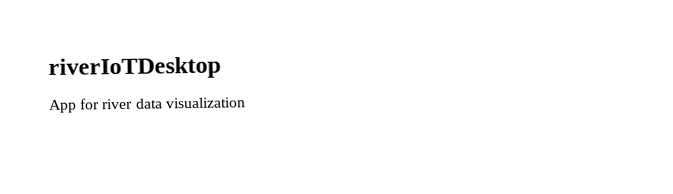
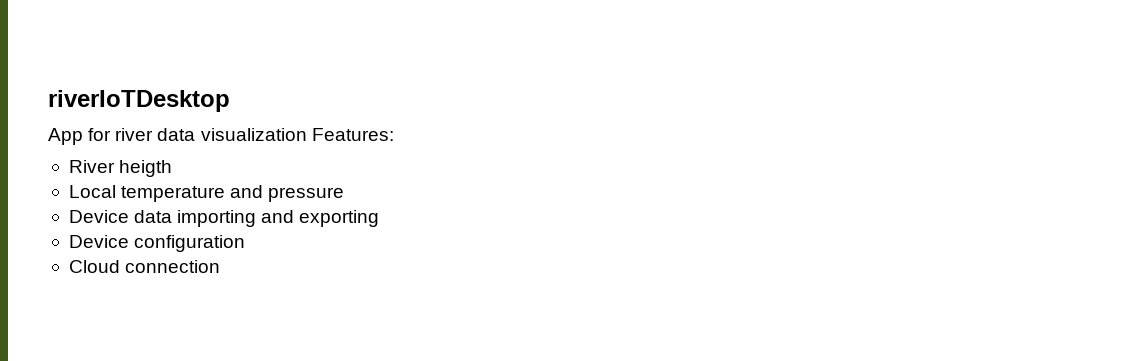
- App for river data visualization
+ App for river data visualization Features:
+ River heigth
+ Local temperature and pressure
+ Device data importing and exporting
+ Device configuration
+ Cloud connection

